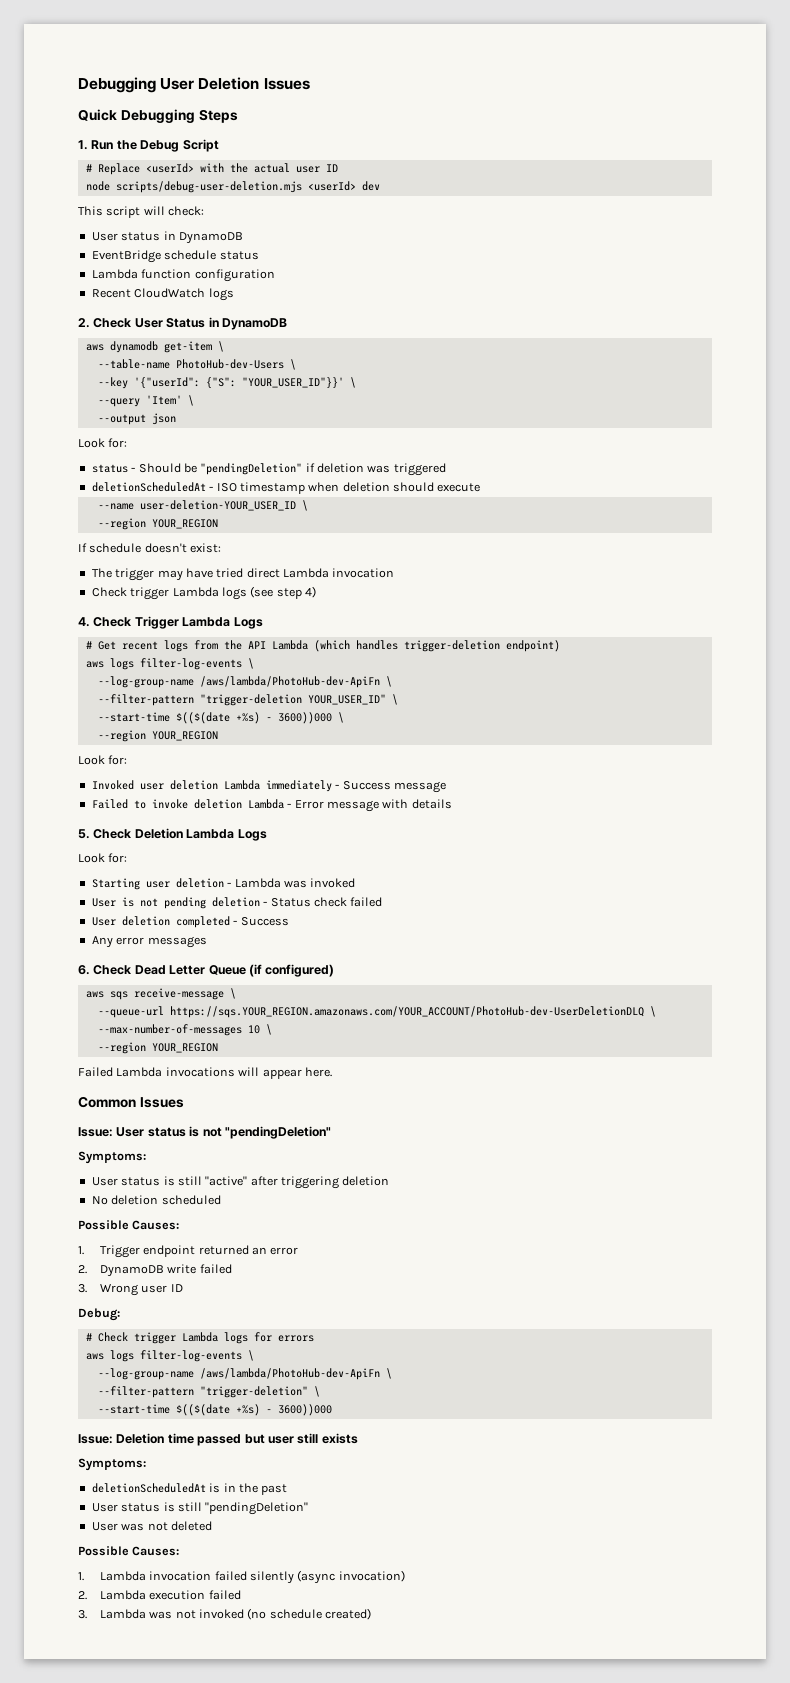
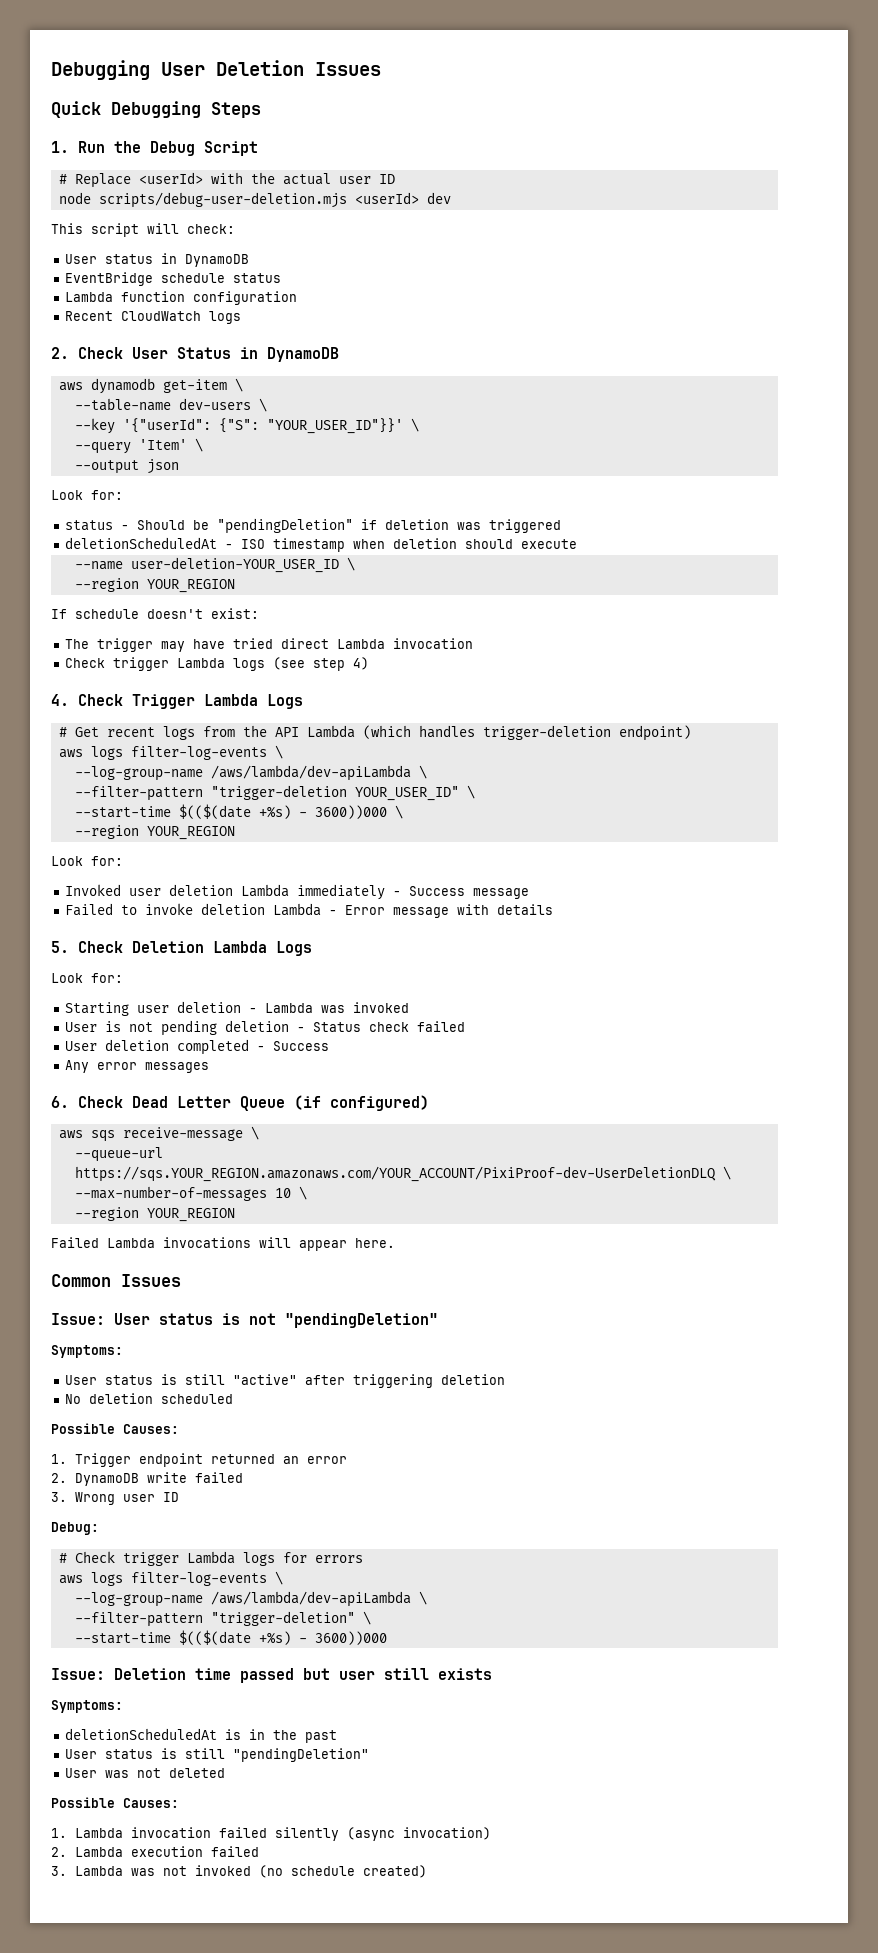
- --table-name PhotoHub-dev-Users \
+ --table-name dev-users \
  # Get recent logs from the API Lambda (which handles trigger-deletion endpoint)
  aws logs filter-log-events \
- --log-group-name /aws/lambda/PhotoHub-dev-ApiFn \
+ --log-group-name /aws/lambda/dev-apiLambda \
- --queue-url https://sqs.YOUR_REGION.amazonaws.com/YOUR_ACCOUNT/PhotoHub-dev-UserDeletionDLQ \
+ --queue-url https://sqs.YOUR_REGION.amazonaws.com/YOUR_ACCOUNT/PixiProof-dev-UserDeletionDLQ \
  # Check trigger Lambda logs for errors
  aws logs filter-log-events \
- --log-group-name /aws/lambda/PhotoHub-dev-ApiFn \
+ --log-group-name /aws/lambda/dev-apiLambda \

